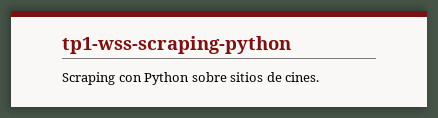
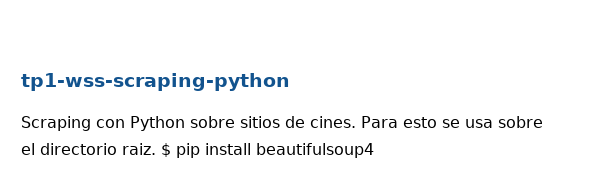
+ Para esto se usa sobre el directorio raiz. $ pip install beautifulsoup4

